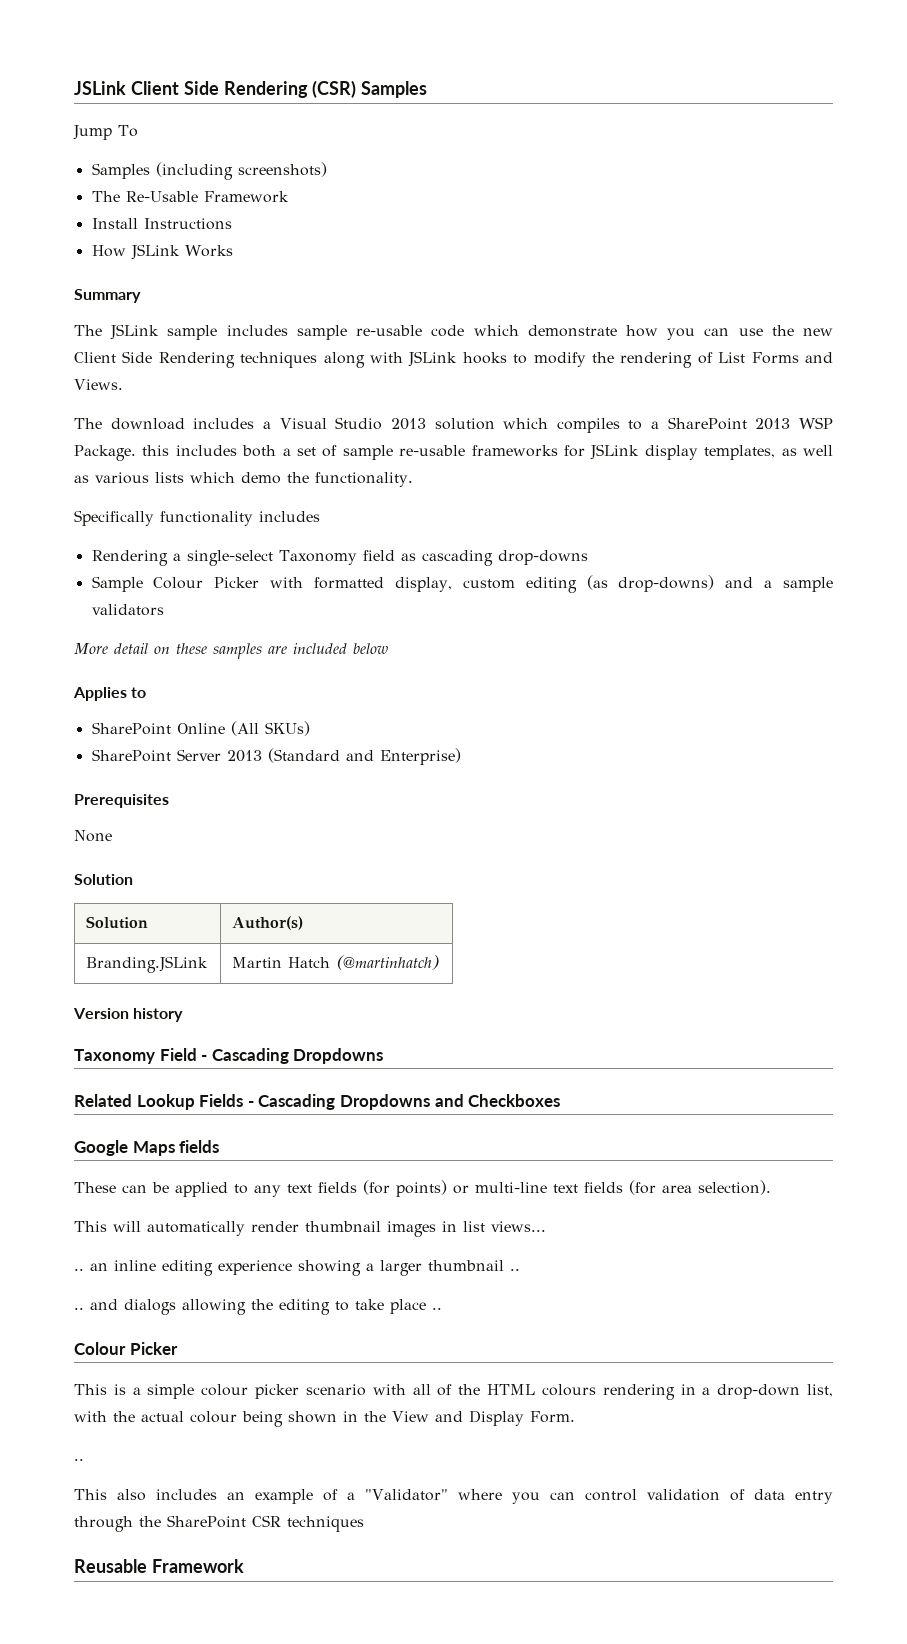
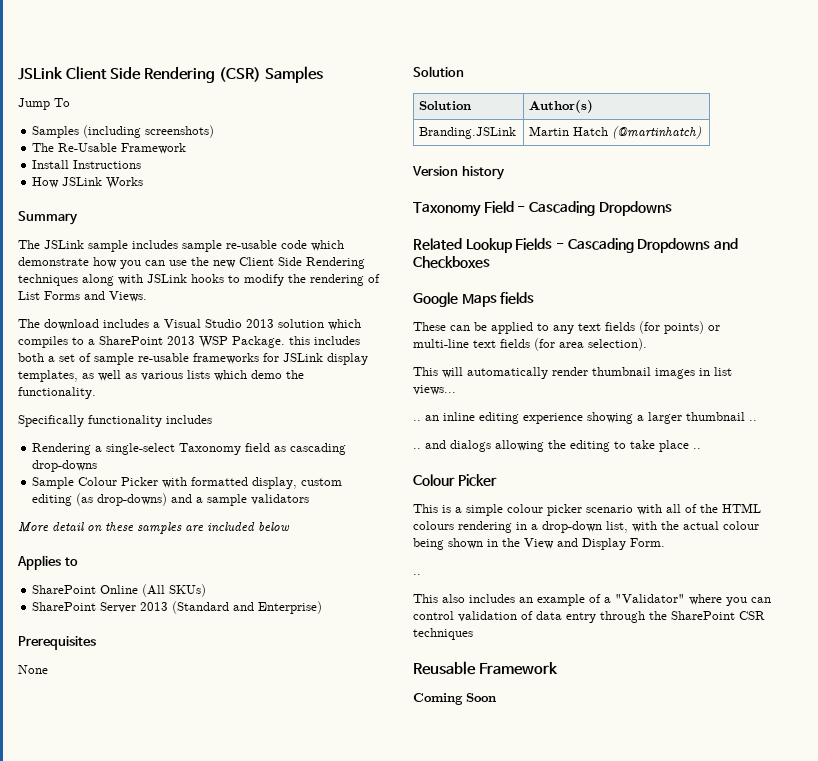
+ Coming Soon

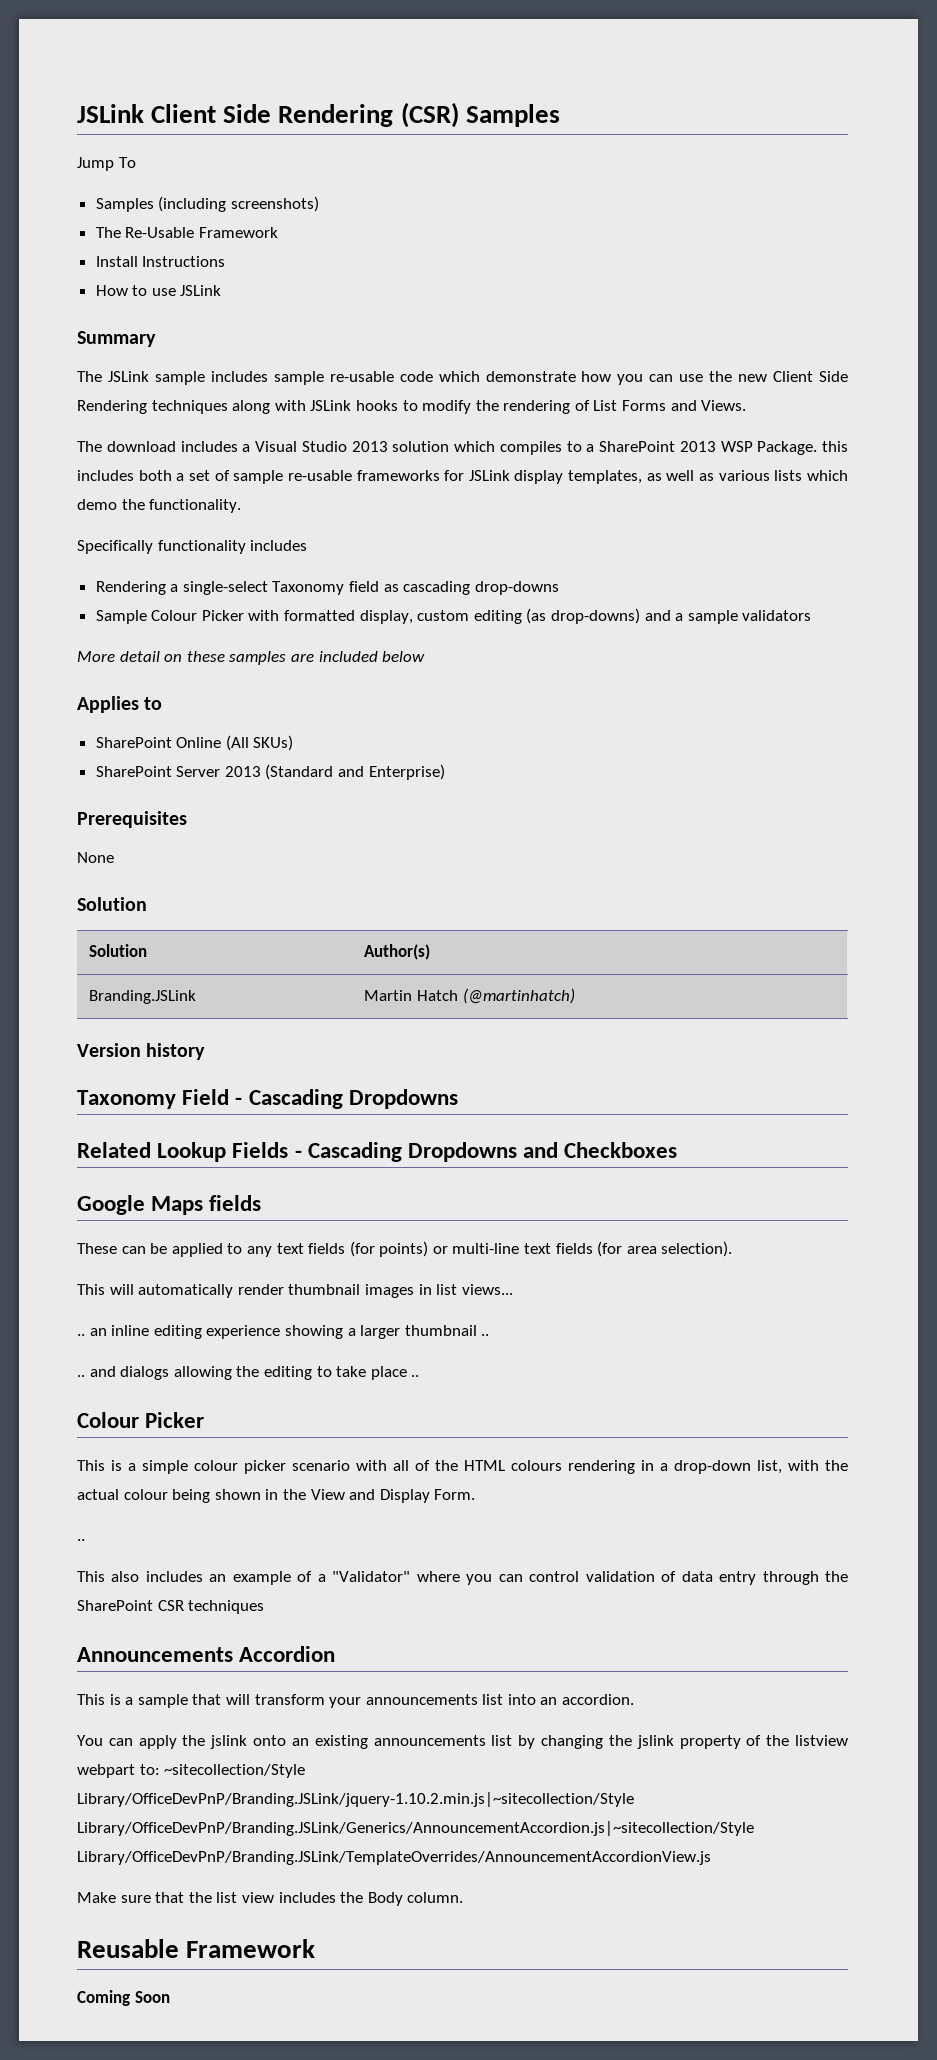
- How JSLink Works
+ How to use JSLink
+ Announcements Accordion
+ This is a sample that will transform your announcements list into an accordion.
+ You can apply the jslink onto an existing announcements list by changing the jslink property of the listview webpart to: ~sitecollection/Style Library/OfficeDevPnP/Branding.JSLink/jquery-1.10.2.min.js|~sitecollection/Style Library/OfficeDevPnP/Branding.JSLink/Generics/AnnouncementAccordion.js|~sitecollection/Style Library/OfficeDevPnP/Branding.JSLink/TemplateOverrides/AnnouncementAccordionView.js
+ Make sure that the list view includes the Body column.

